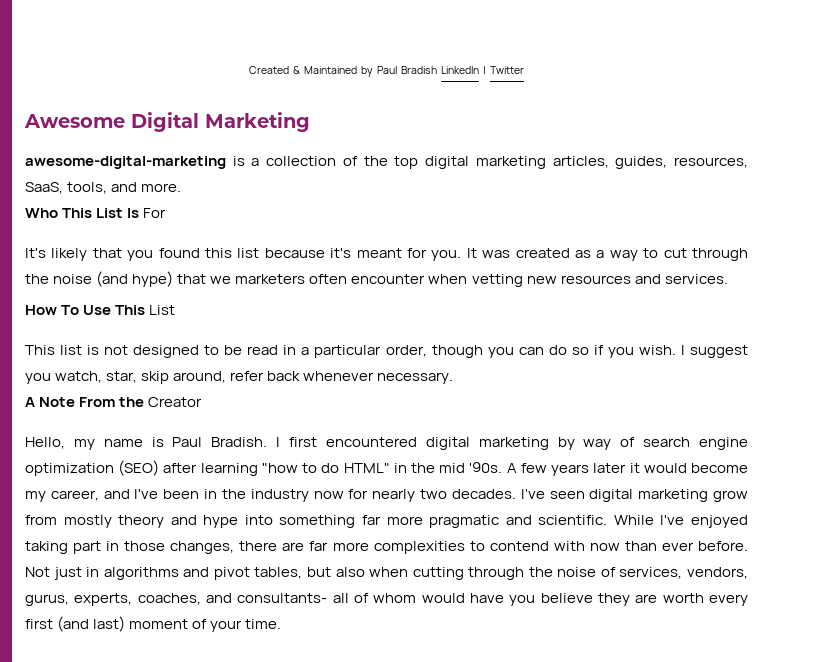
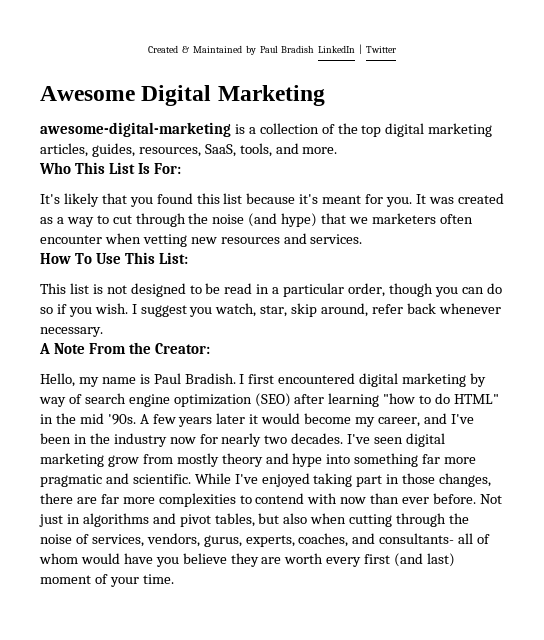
- Who This List Is For
+ Who This List Is For:
- How To Use This List
+ How To Use This List:
- A Note From the Creator
+ A Note From the Creator:

